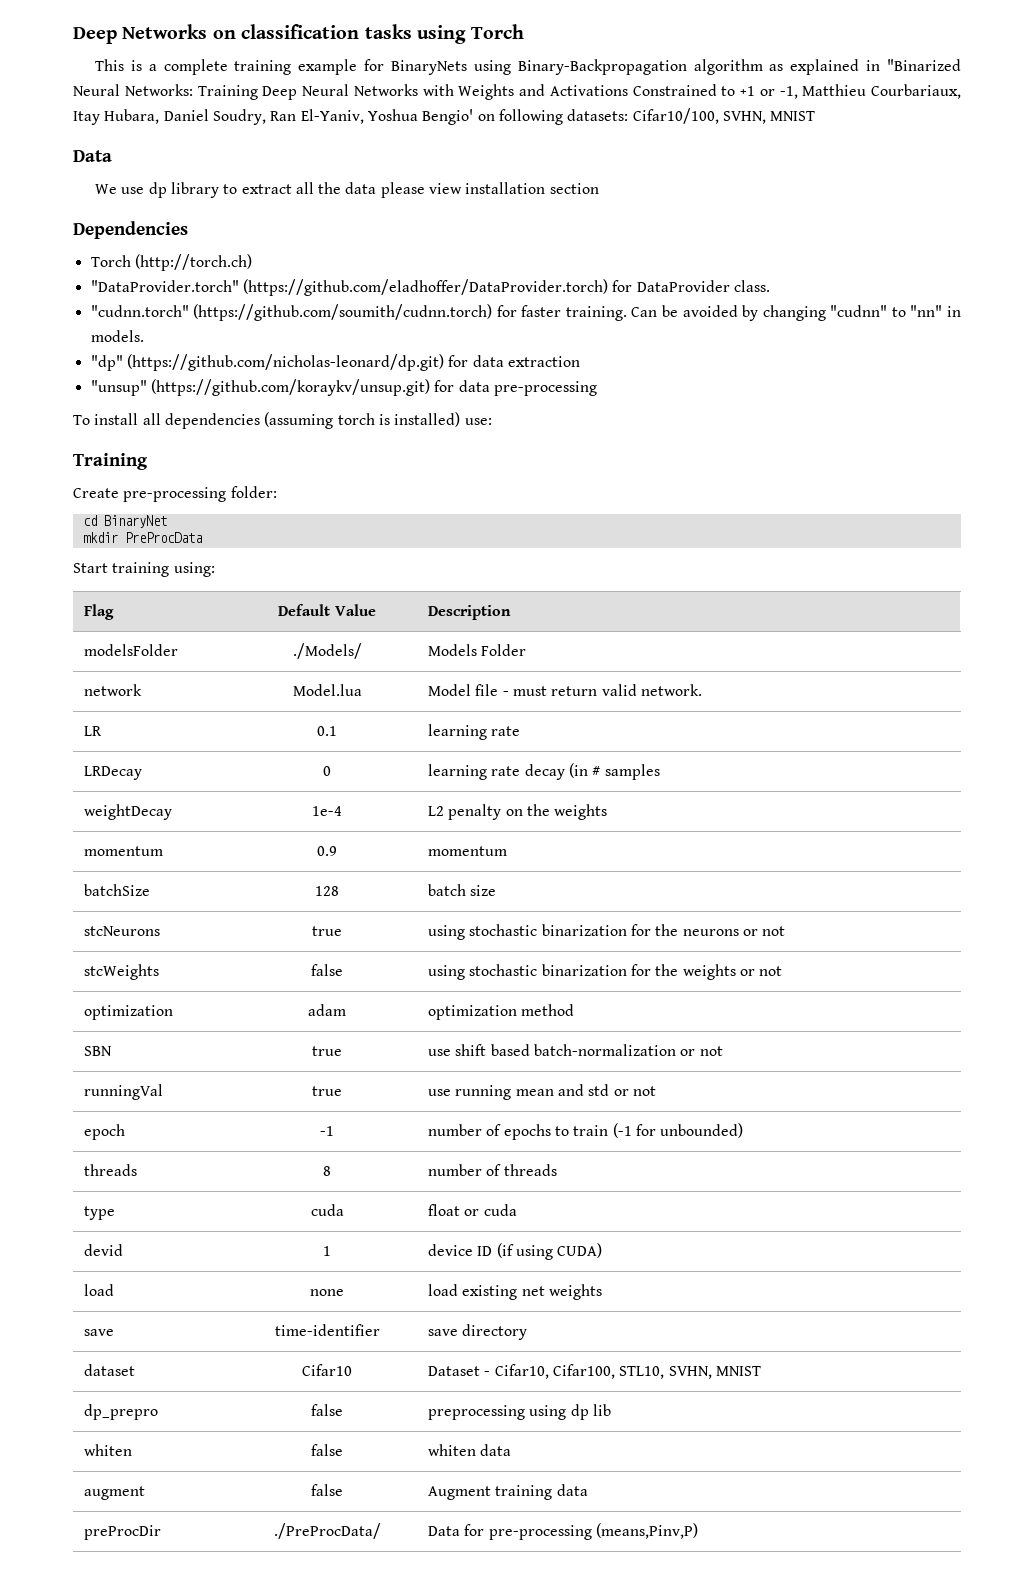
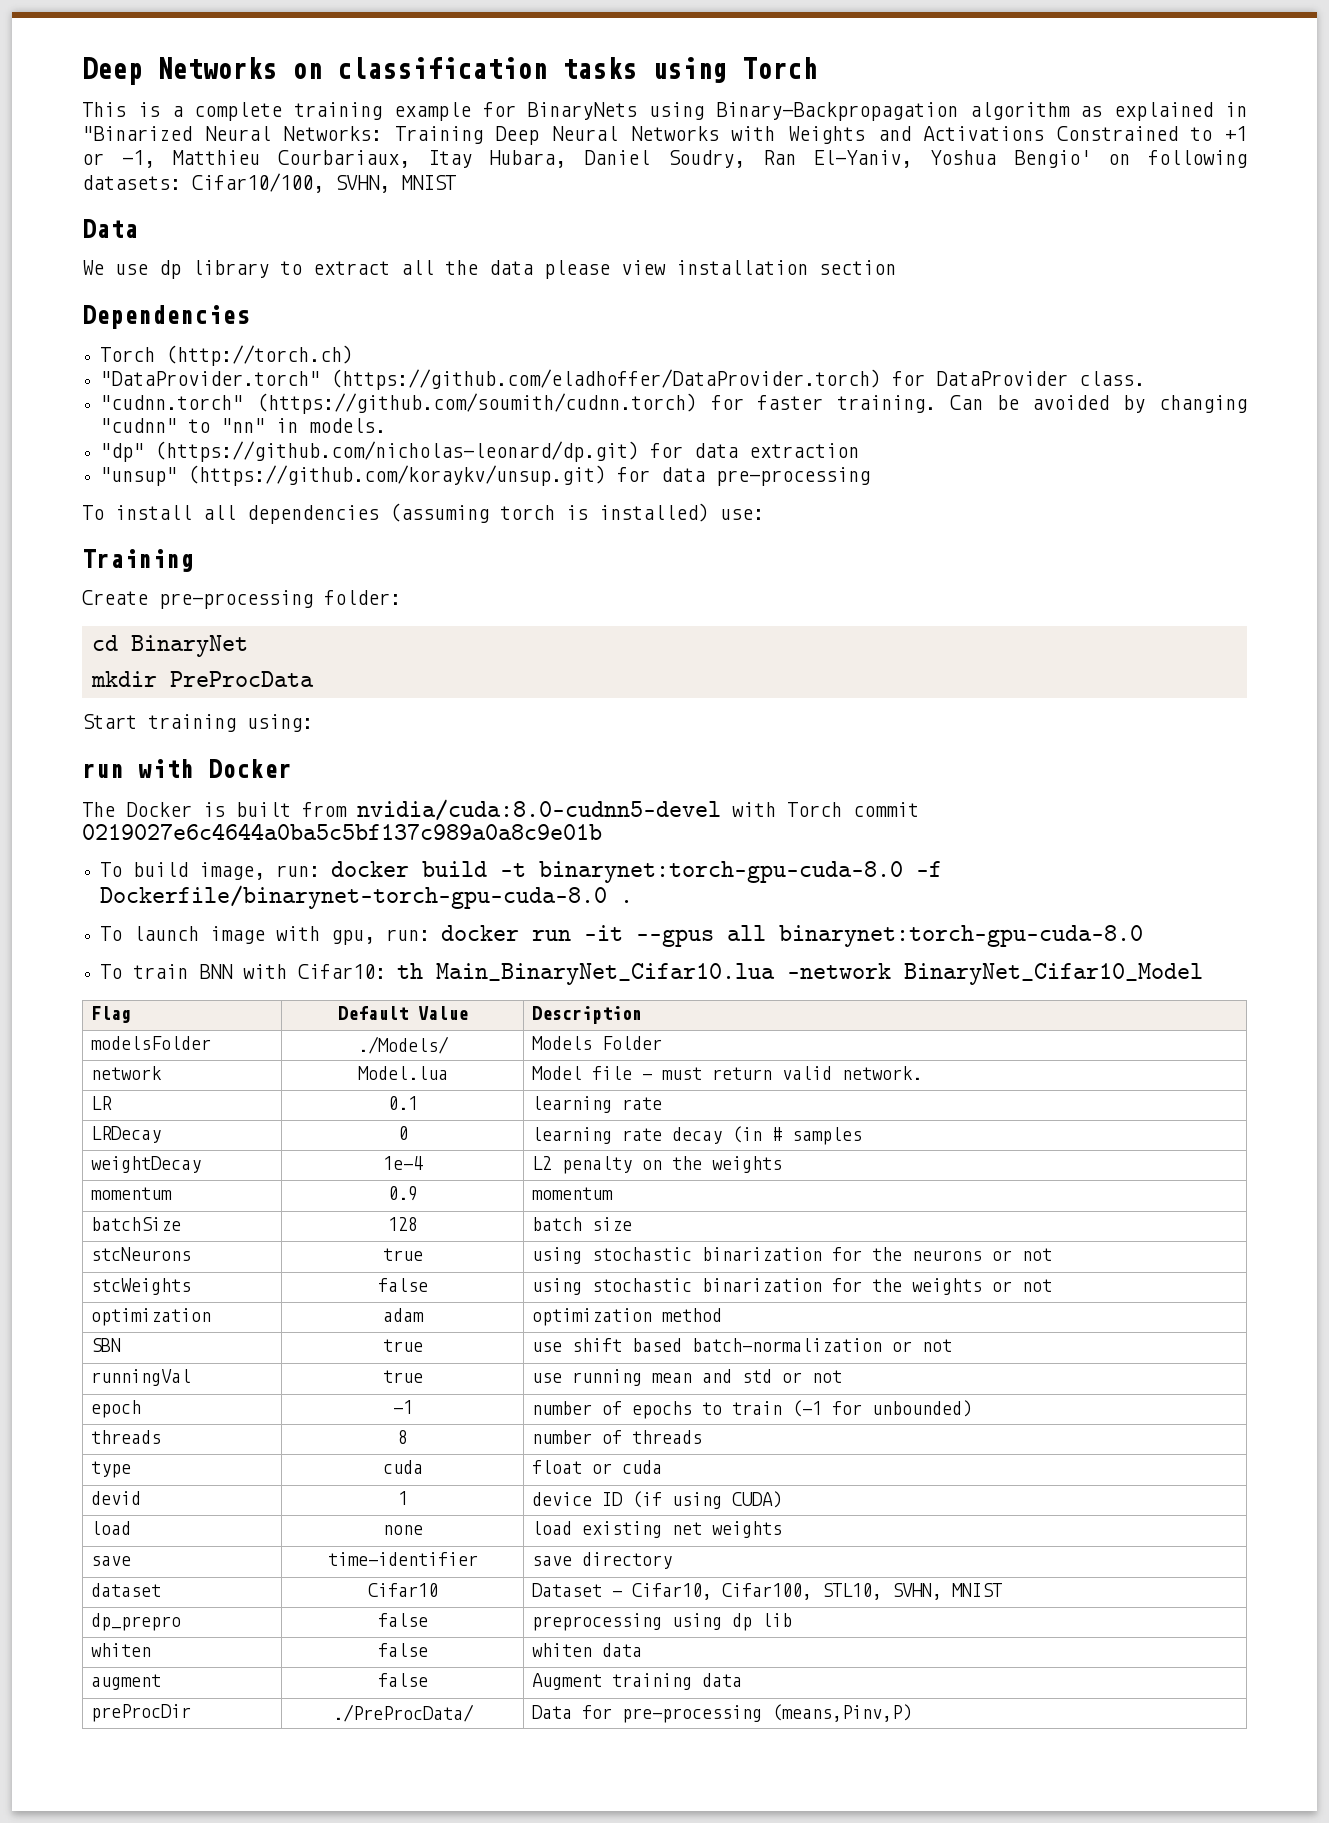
+ run with Docker
+ The Docker is built from nvidia/cuda:8.0-cudnn5-devel with Torch commit 0219027e6c4644a0ba5c5bf137c989a0a8c9e01b
+ To build image, run: docker build -t binarynet:torch-gpu-cuda-8.0 -f Dockerfile/binarynet-torch-gpu-cuda-8.0 .
+ To launch image with gpu, run: docker run -it --gpus all binarynet:torch-gpu-cuda-8.0
+ To train BNN with Cifar10: th Main_BinaryNet_Cifar10.lua -network BinaryNet_Cifar10_Model

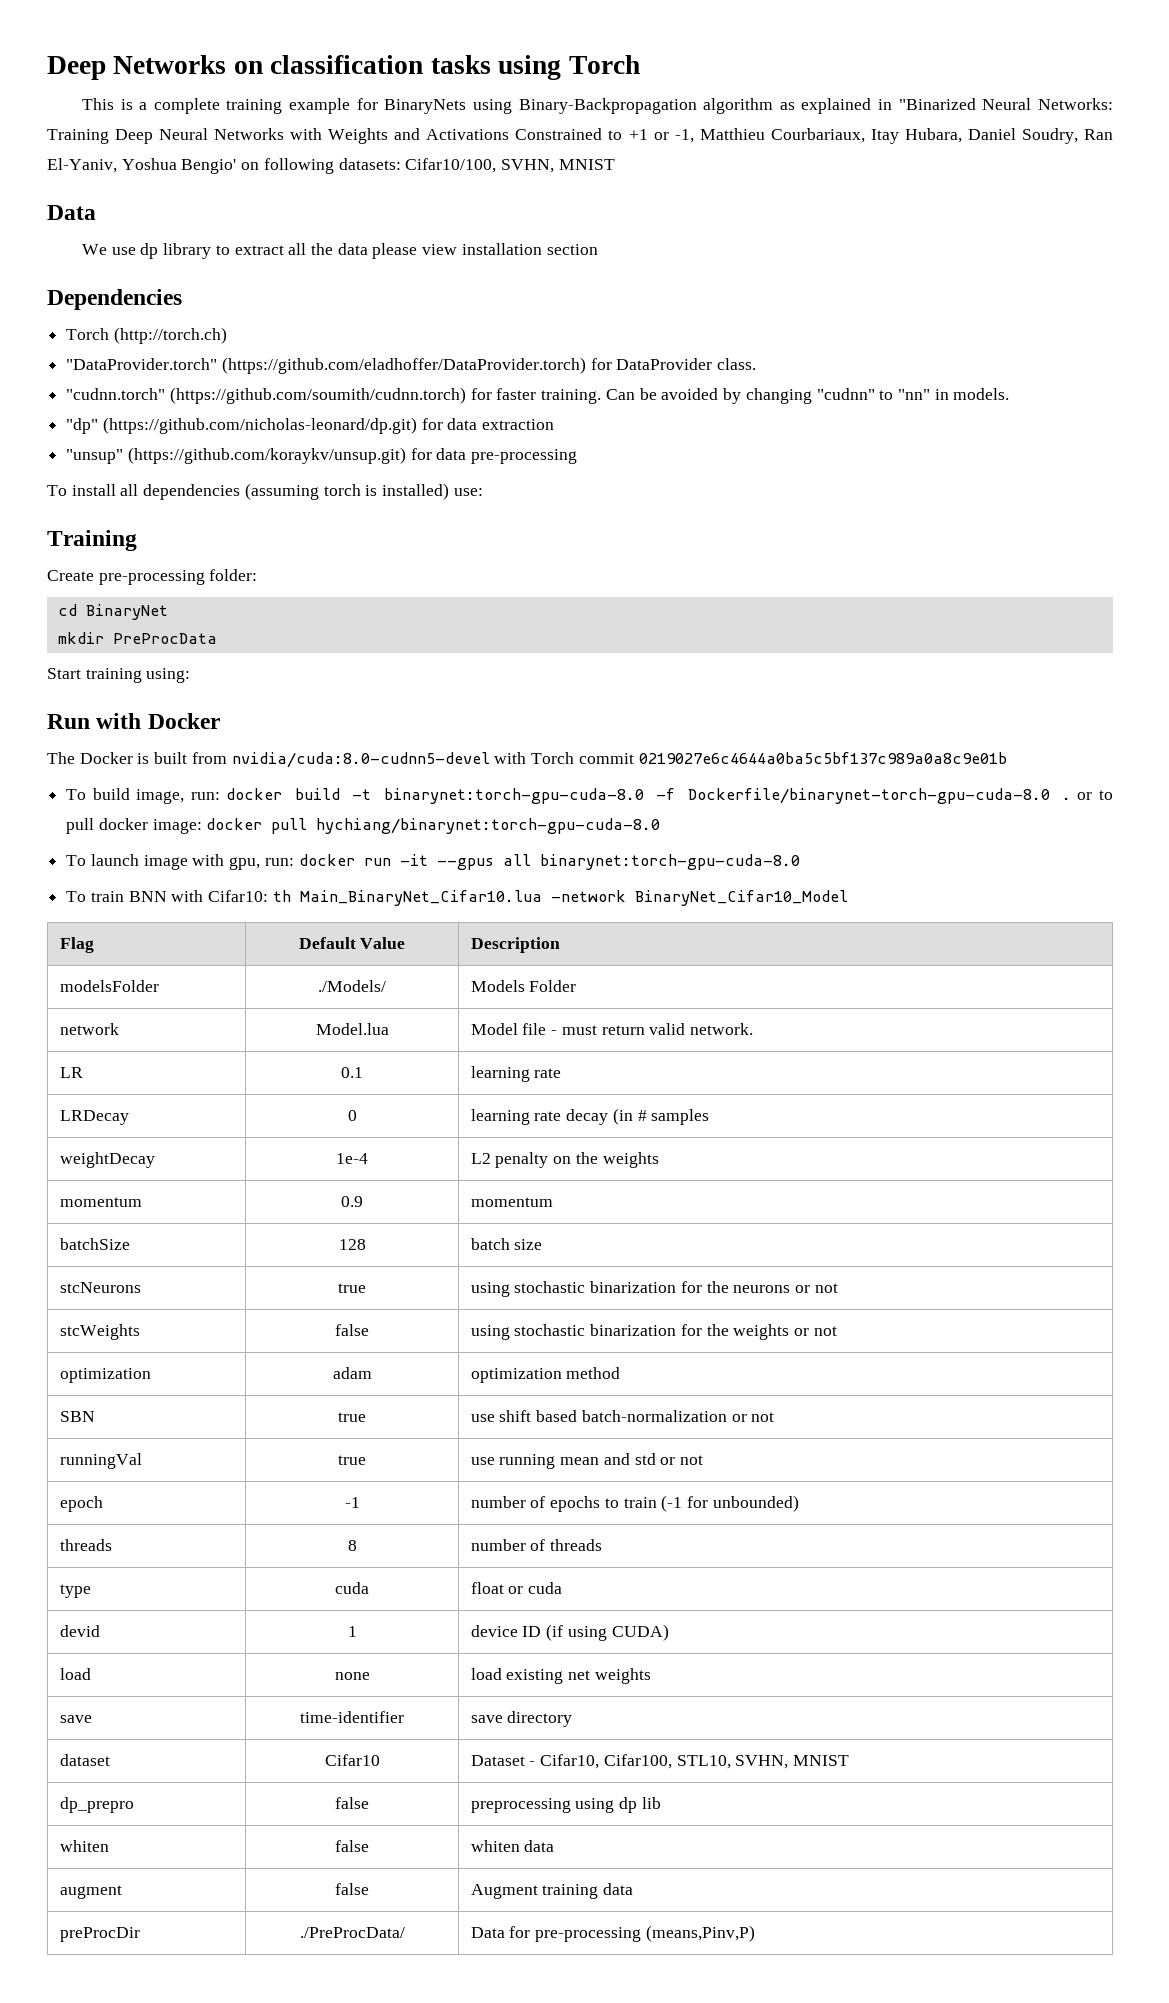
- run with Docker
+ Run with Docker
- To build image, run: docker build -t binarynet:torch-gpu-cuda-8.0 -f Dockerfile/binarynet-torch-gpu-cuda-8.0 .
+ To build image, run: docker build -t binarynet:torch-gpu-cuda-8.0 -f Dockerfile/binarynet-torch-gpu-cuda-8.0 . or to pull docker image: docker pull hychiang/binarynet:torch-gpu-cuda-8.0

